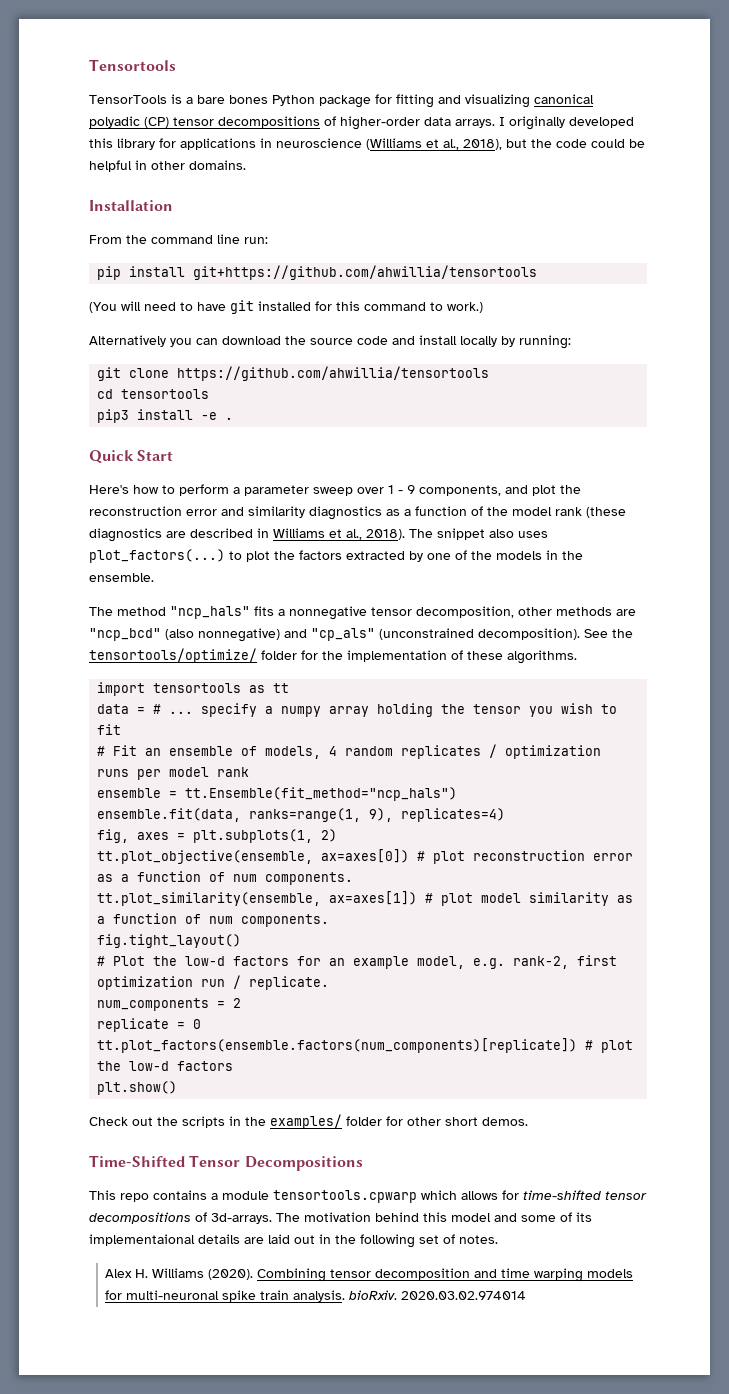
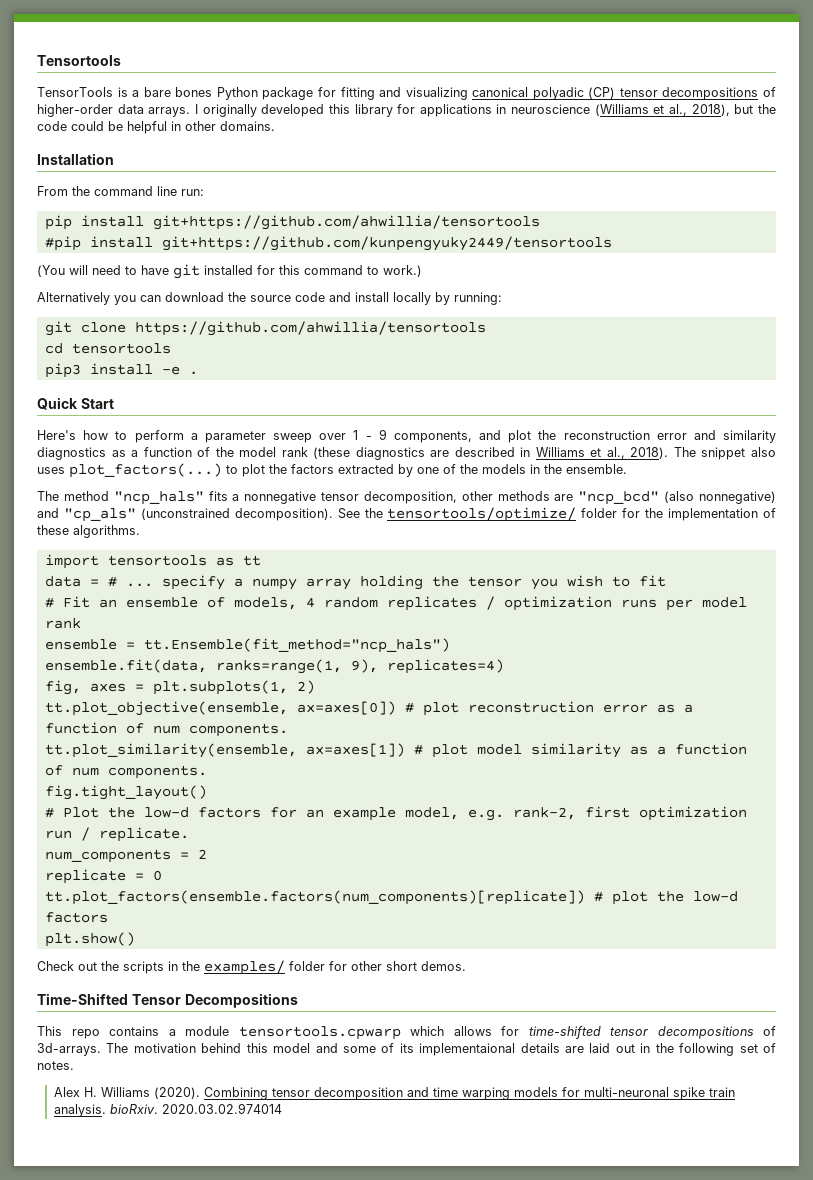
+ #pip install git+https://github.com/kunpengyuky2449/tensortools

